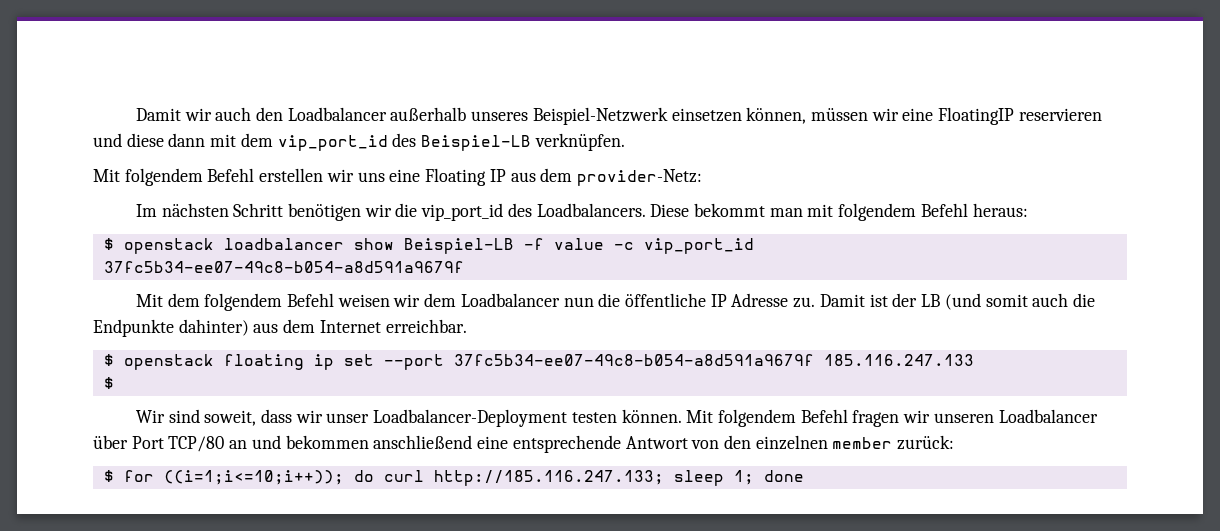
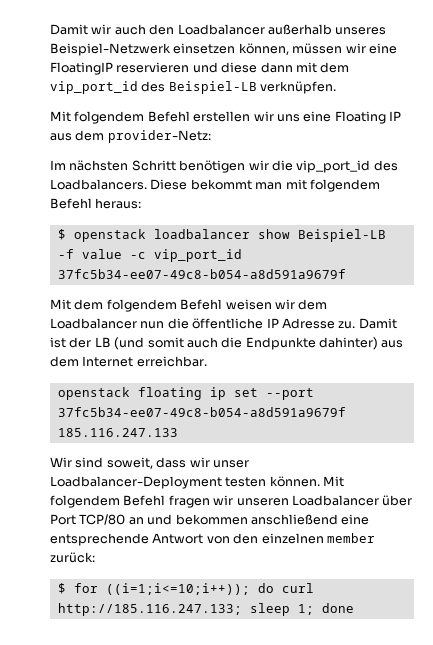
- $ openstack floating ip set --port 37fc5b34-ee07-49c8-b054-a8d591a9679f 185.116.247.133
- $
+ openstack floating ip set --port 37fc5b34-ee07-49c8-b054-a8d591a9679f 185.116.247.133

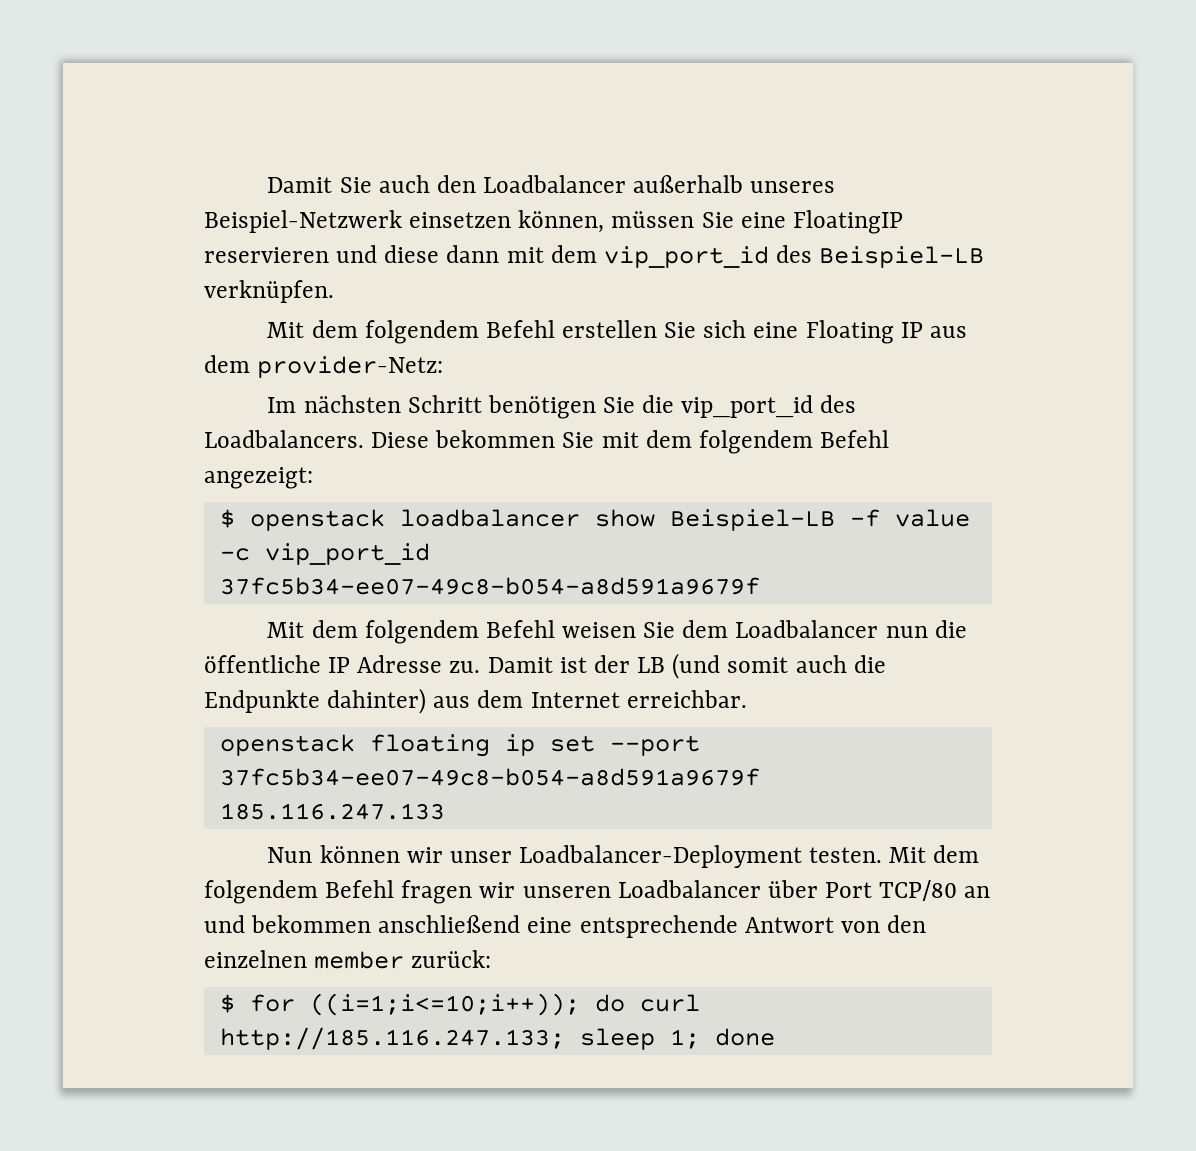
- Damit wir auch den Loadbalancer außerhalb unseres Beispiel-Netzwerk einsetzen können, müssen wir eine FloatingIP reservieren und diese dann mit dem vip_port_id des Beispiel-LB verknüpfen.
+ Damit Sie auch den Loadbalancer außerhalb unseres Beispiel-Netzwerk einsetzen können, müssen Sie eine FloatingIP reservieren und diese dann mit dem vip_port_id des Beispiel-LB verknüpfen.
- Mit folgendem Befehl erstellen wir uns eine Floating IP aus dem provider-Netz:
+ Mit dem folgendem Befehl erstellen Sie sich eine Floating IP aus dem provider-Netz:
- Im nächsten Schritt benötigen wir die vip_port_id des Loadbalancers.
+ Im nächsten Schritt benötigen Sie die vip_port_id des Loadbalancers.
- Diese bekommt man mit folgendem Befehl heraus:
+ Diese bekommen Sie mit dem folgendem Befehl angezeigt:
- Mit dem folgendem Befehl weisen wir dem Loadbalancer nun die öffentliche IP Adresse zu.
+ Mit dem folgendem Befehl weisen Sie dem Loadbalancer nun die öffentliche IP Adresse zu.
- Wir sind soweit, dass wir unser Loadbalancer-Deployment testen können. Mit folgendem Befehl fragen wir unseren Loadbalancer über Port TCP/80 an und bekommen anschließend eine entsprechende Antwort von den einzelnen member zurück:
+ Nun können wir unser Loadbalancer-Deployment testen. Mit dem folgendem Befehl fragen wir unseren Loadbalancer über Port TCP/80 an und bekommen anschließend eine entsprechende Antwort von den einzelnen member zurück:

